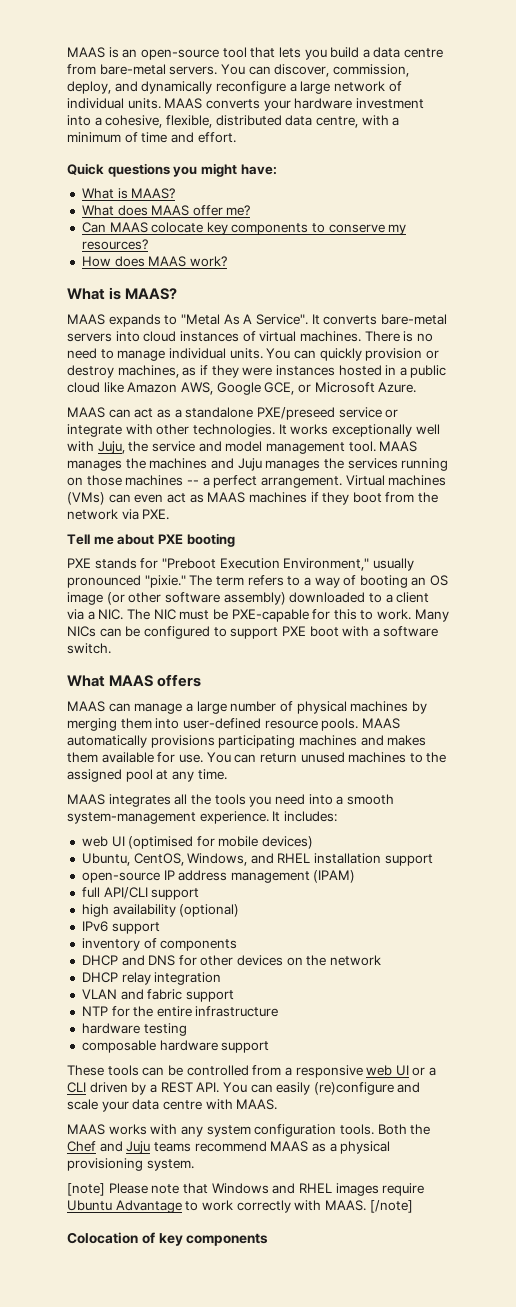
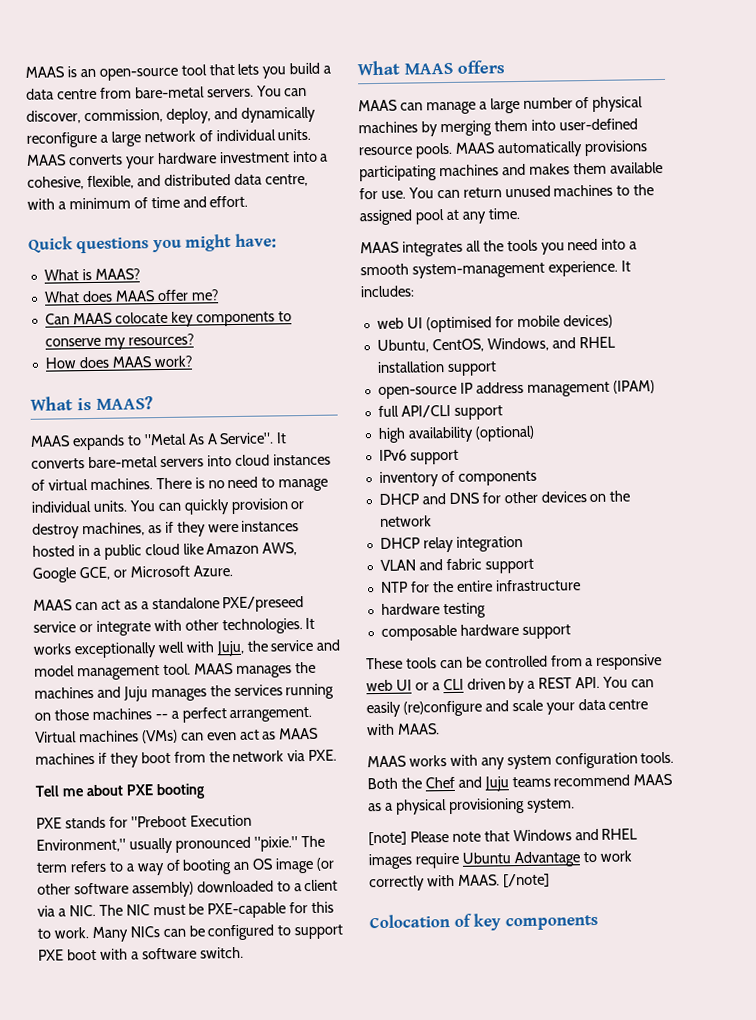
- MAAS converts your hardware investment into a cohesive, flexible, distributed data centre, with a minimum of time and effort.
+ MAAS converts your hardware investment into a cohesive, flexible, and distributed data centre, with a minimum of time and effort.

